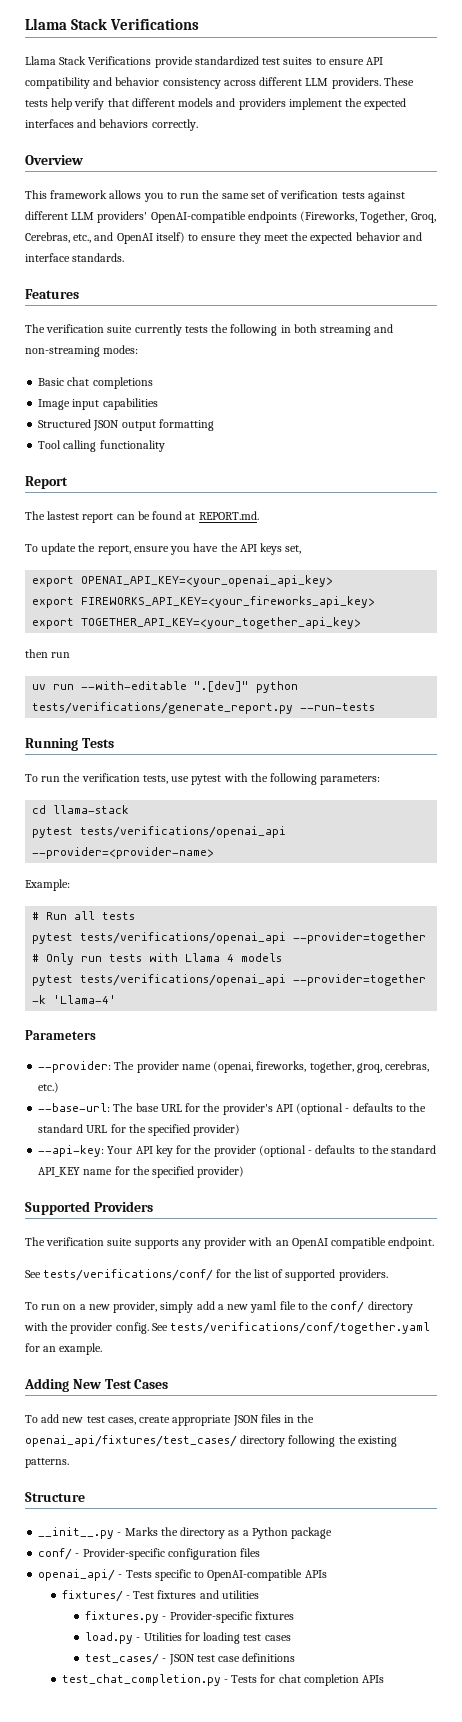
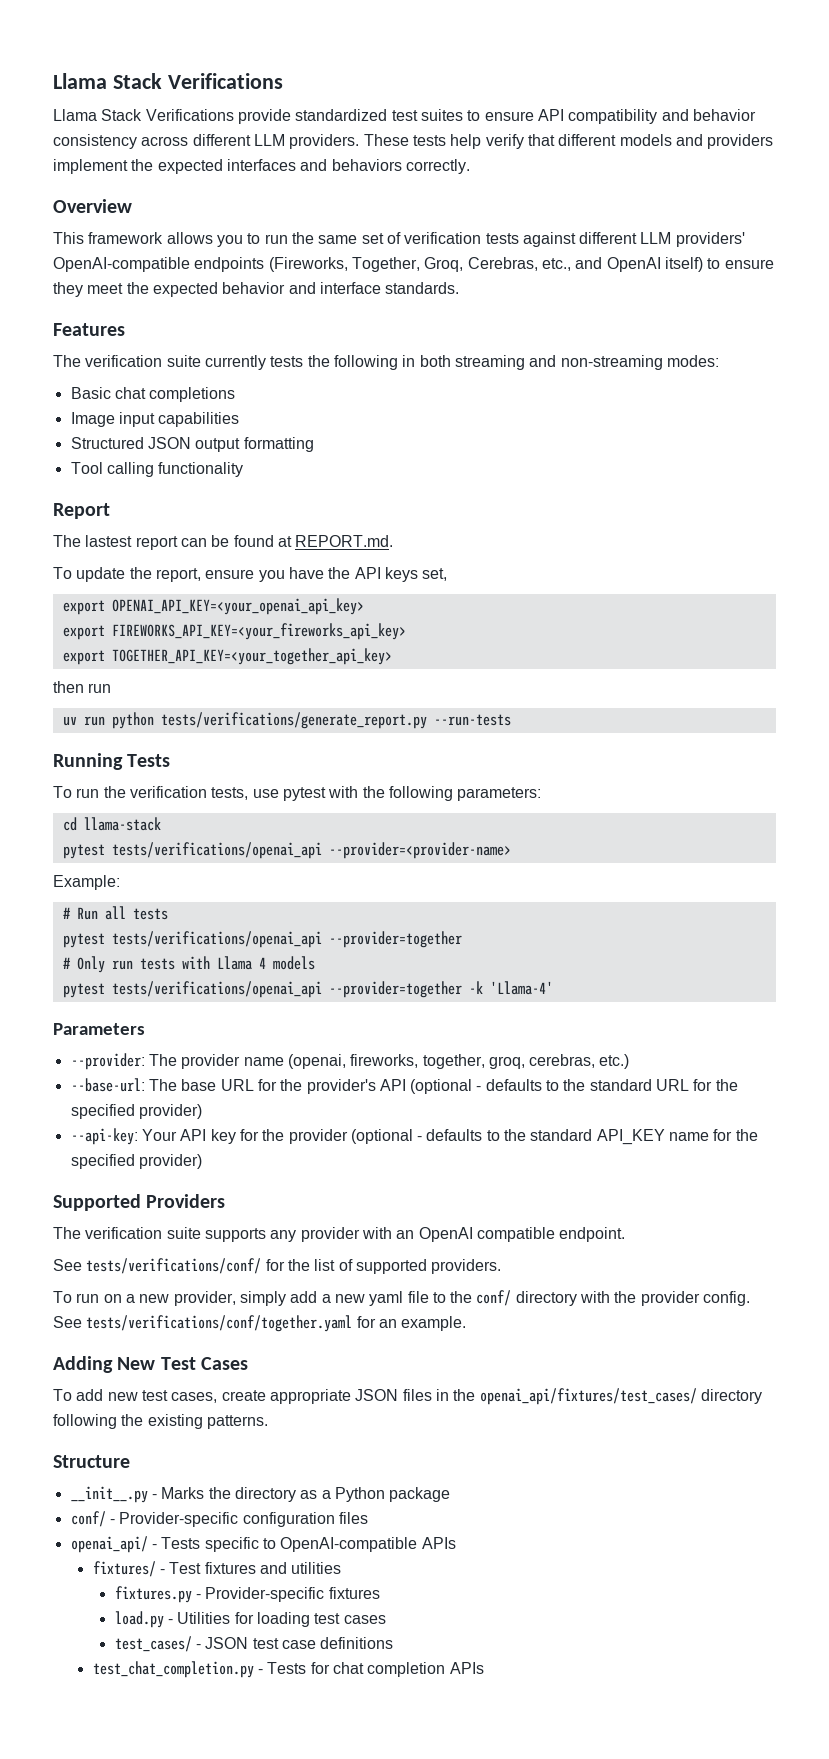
- uv run --with-editable ".[dev]" python tests/verifications/generate_report.py --run-tests
+ uv run python tests/verifications/generate_report.py --run-tests

